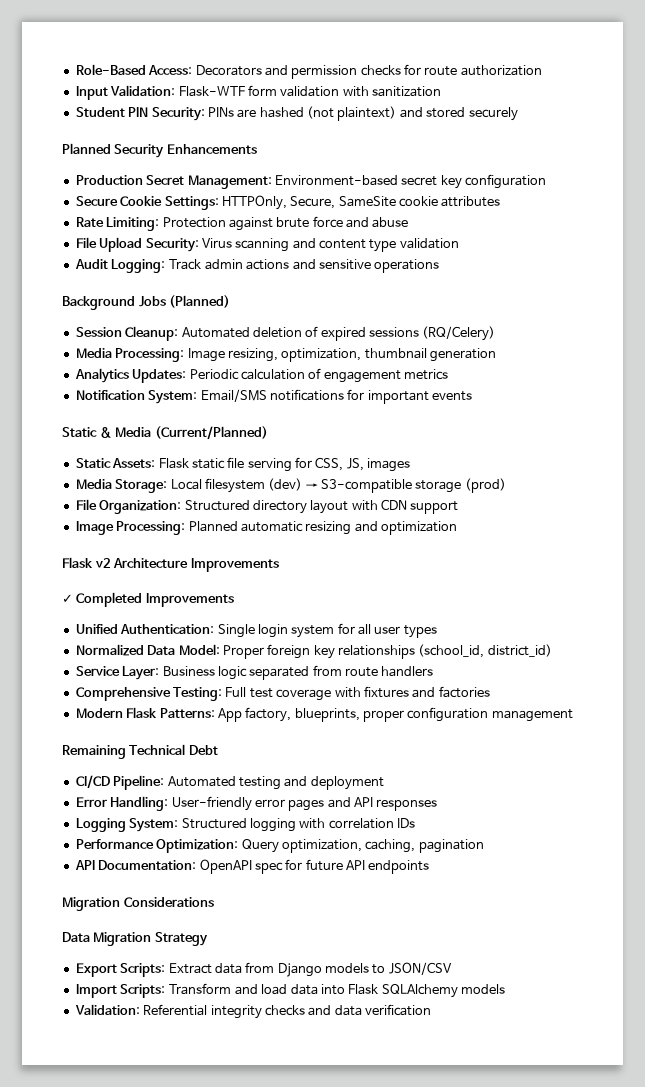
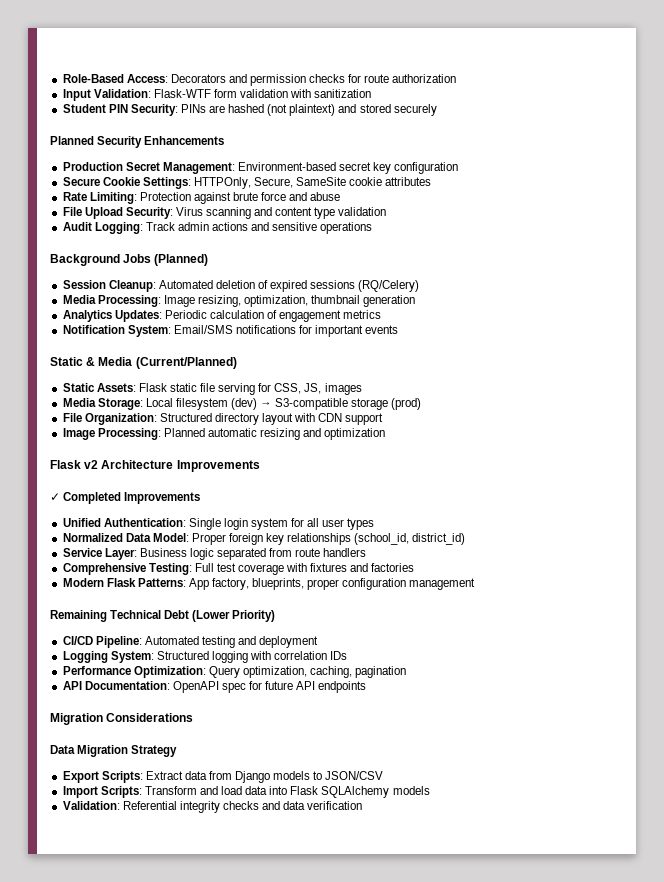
- Remaining Technical Debt
+ Remaining Technical Debt (Lower Priority)
- Error Handling: User-friendly error pages and API responses

